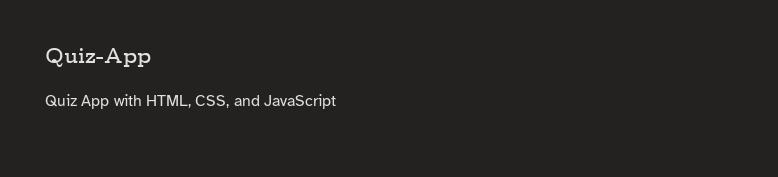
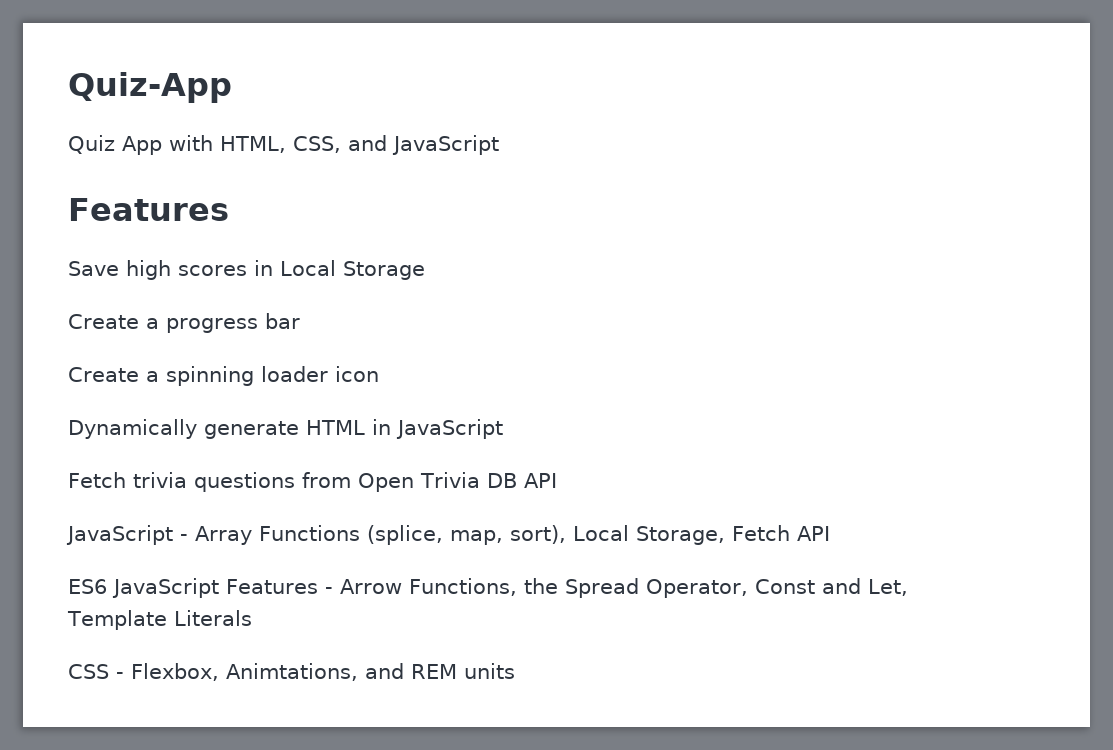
  Quiz App with HTML, CSS, and JavaScript
+ Features
+ Save high scores in Local Storage
+ Create a progress bar
+ Create a spinning loader icon
+ Dynamically generate HTML in JavaScript
+ Fetch trivia questions from Open Trivia DB API
+ JavaScript - Array Functions (splice, map, sort), Local Storage, Fetch API
+ ES6 JavaScript Features - Arrow Functions, the Spread Operator, Const and Let, Template Literals
+ CSS - Flexbox, Animtations, and REM units

